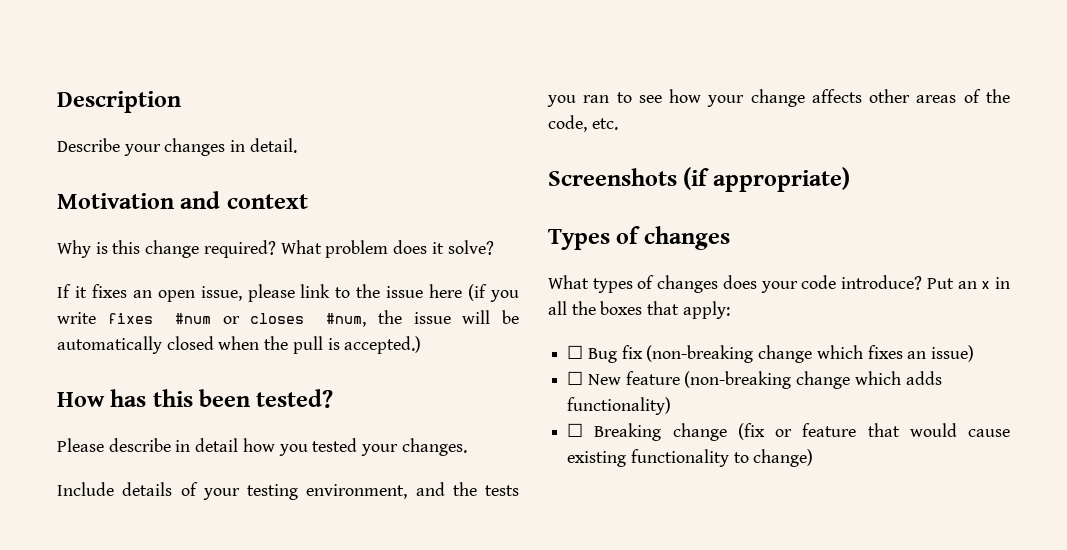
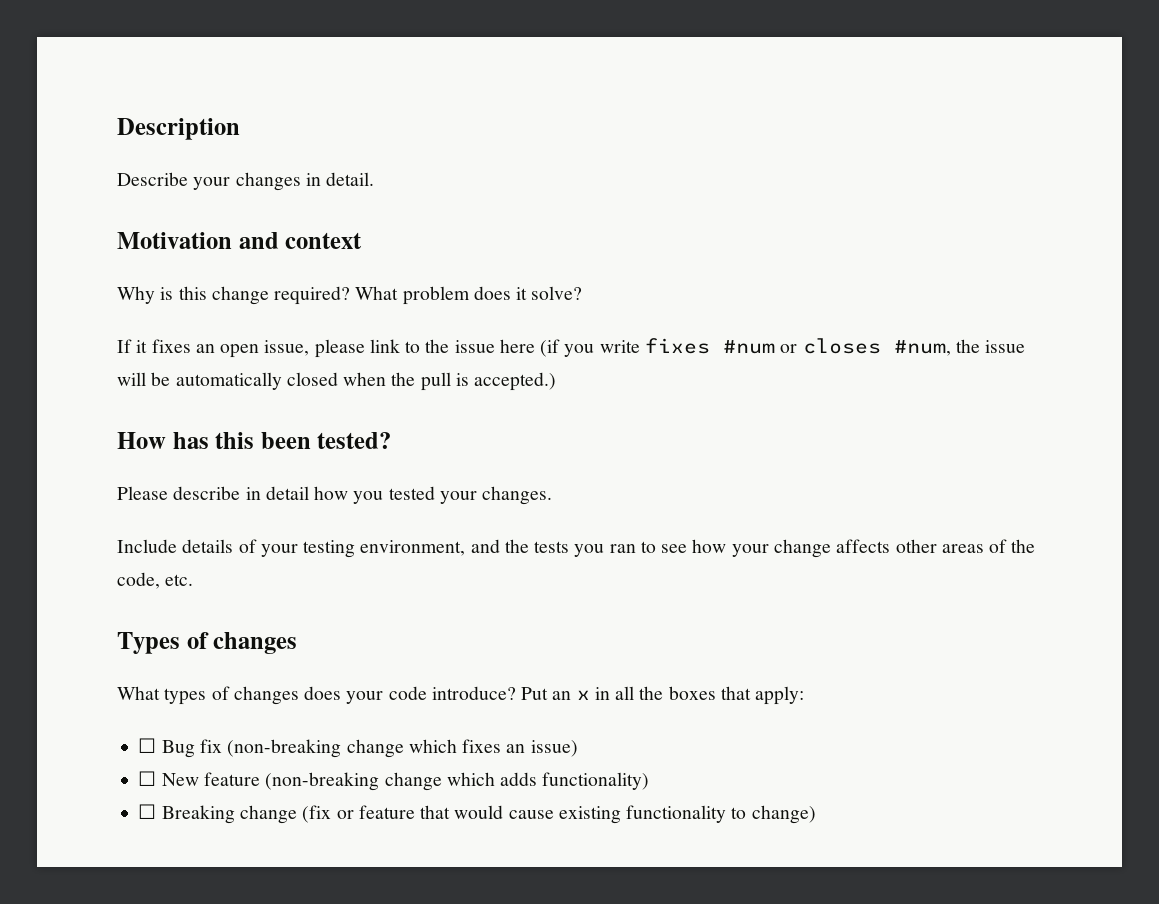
- Screenshots (if appropriate)

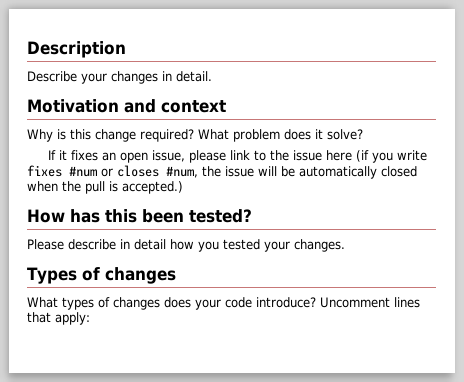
- Include details of your testing environment, and the tests you ran to see how your change affects other areas of the code, etc.
- Put an x in all the boxes that apply:
- ☐ Bug fix (non-breaking change which fixes an issue)
- ☐ New feature (non-breaking change which adds functionality)
- ☐ Breaking change (fix or feature that would cause existing functionality to change)
+ Uncomment lines that apply:

